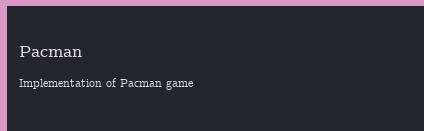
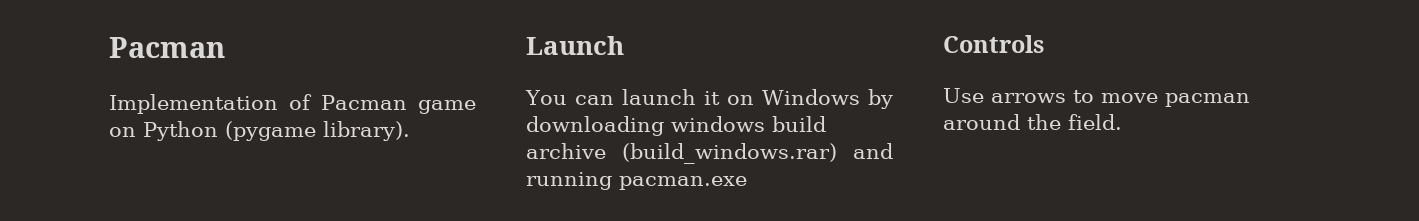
- Implementation of Pacman game
+ Implementation of Pacman game on Python (pygame library).
+ Launch
+ You can launch it on Windows by downloading windows build archive (build_windows.rar) and running pacman.exe
+ Controls
+ Use arrows to move pacman around the field.

